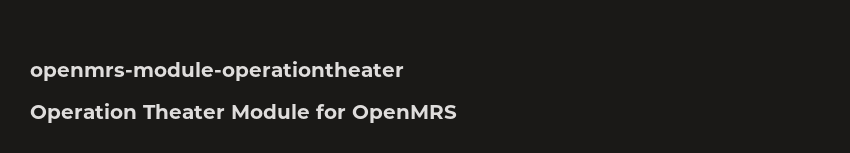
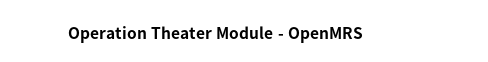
- openmrs-module-operationtheater
- Operation Theater Module for OpenMRS
+ Operation Theater Module - OpenMRS

